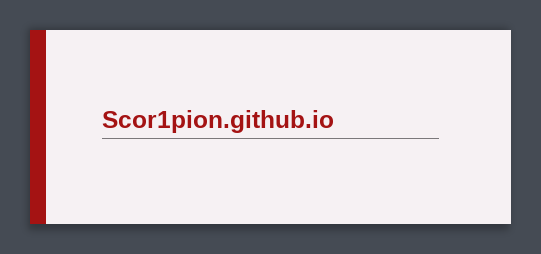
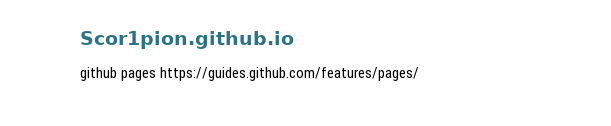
+ github pages https://guides.github.com/features/pages/

